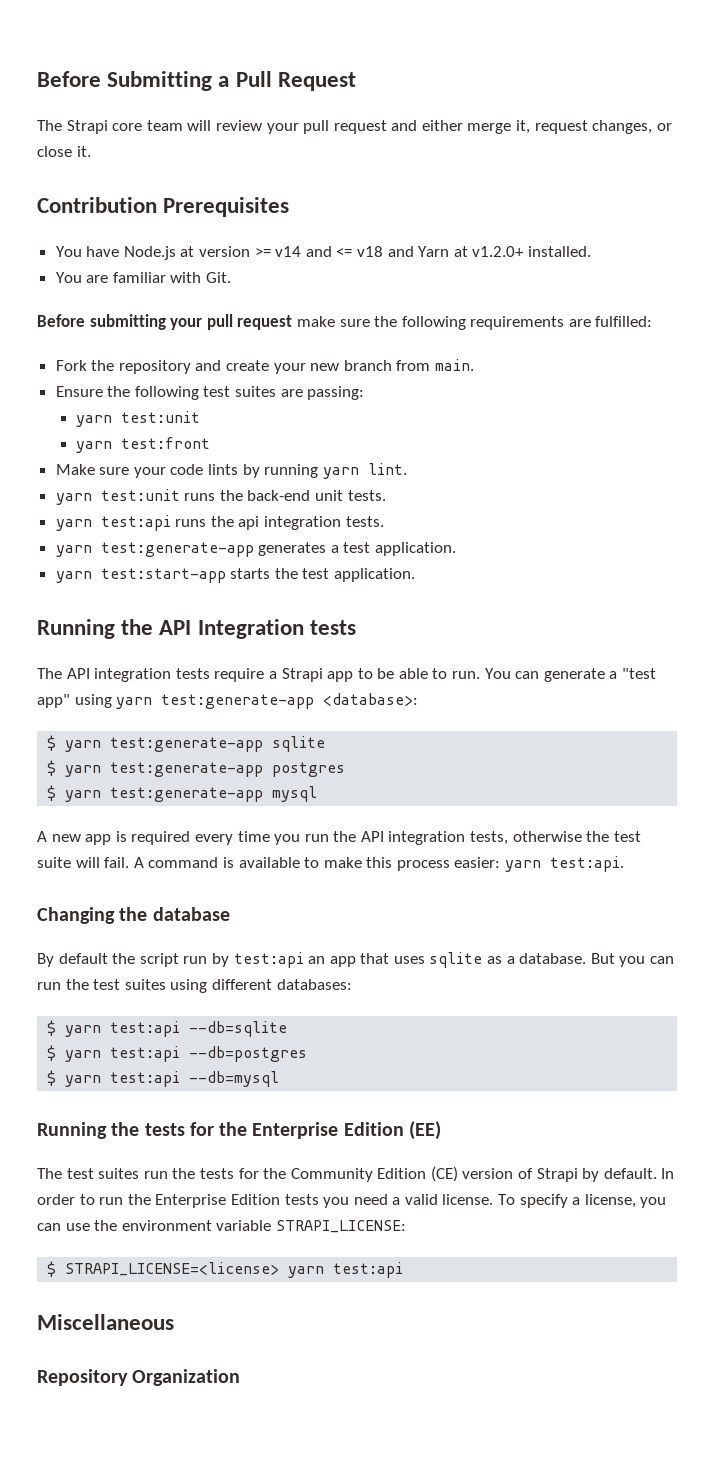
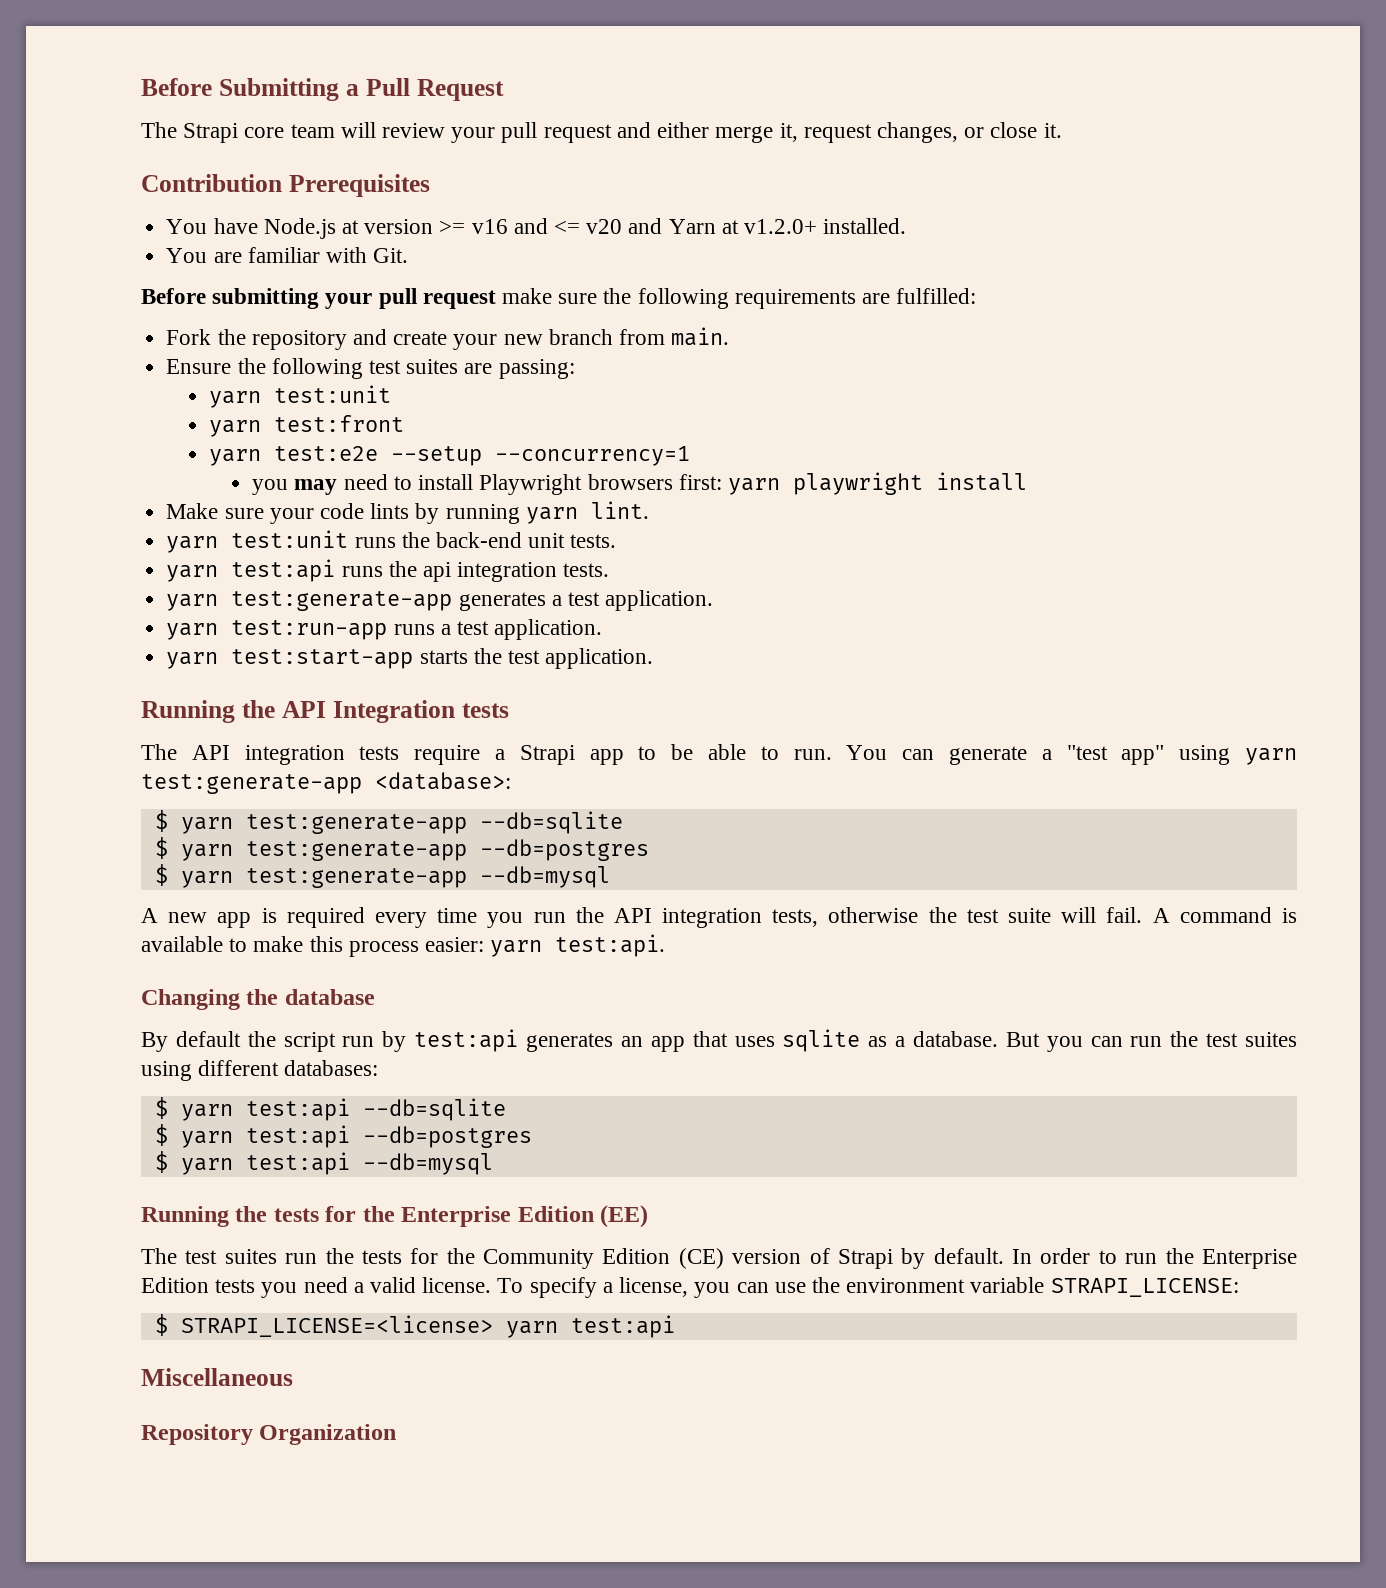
- You have Node.js at version >= v14 and <= v18 and Yarn at v1.2.0+ installed.
+ You have Node.js at version >= v16 and <= v20 and Yarn at v1.2.0+ installed.
+ yarn test:e2e --setup --concurrency=1
+ you may need to install Playwright browsers first: yarn playwright install
+ yarn test:run-app runs a test application.
- $ yarn test:generate-app sqlite
- $ yarn test:generate-app postgres
- $ yarn test:generate-app mysql
+ $ yarn test:generate-app --db=sqlite
+ $ yarn test:generate-app --db=postgres
+ $ yarn test:generate-app --db=mysql
- By default the script run by test:api an app that uses sqlite as a database.
+ By default the script run by test:api generates an app that uses sqlite as a database.

